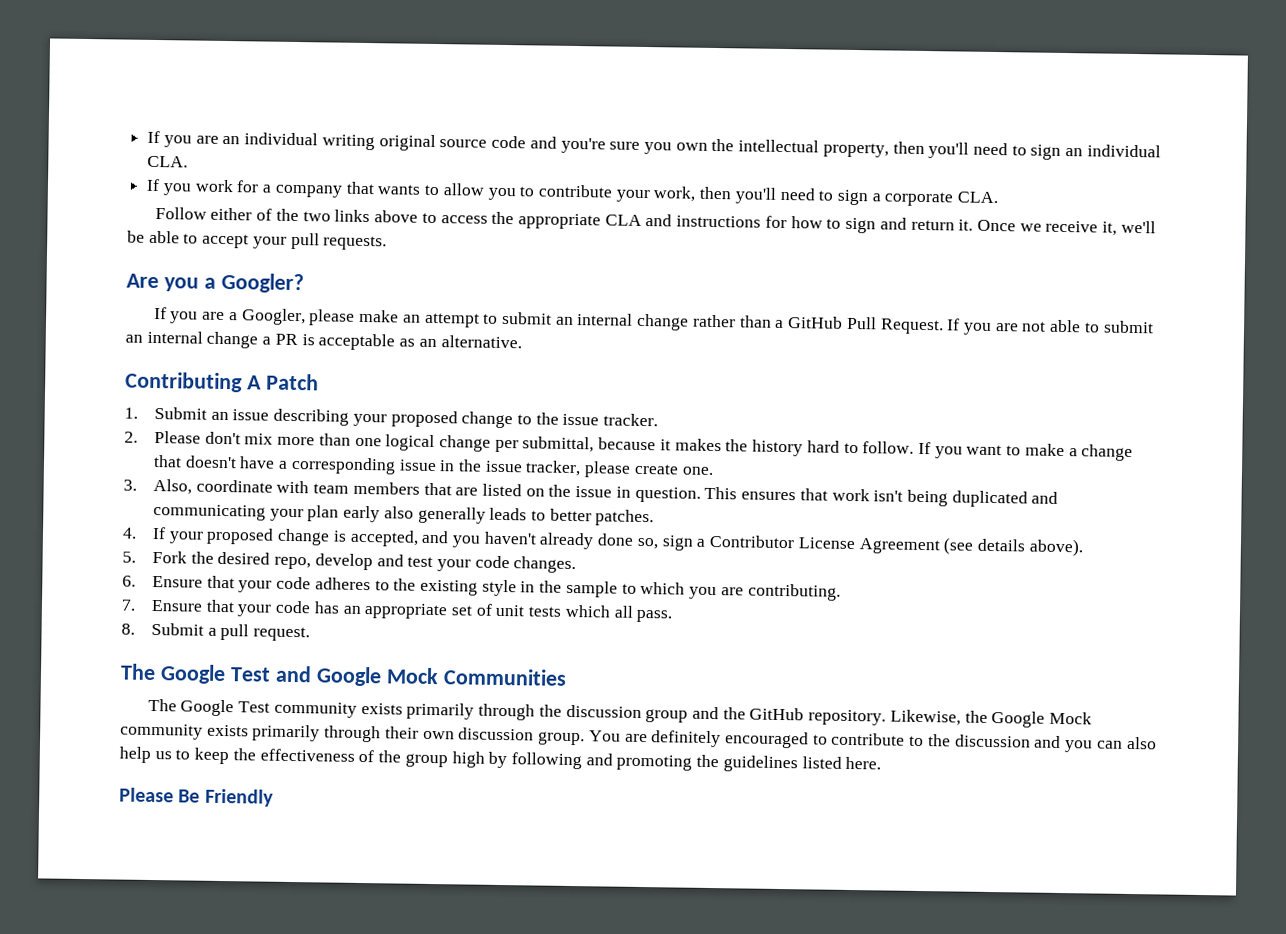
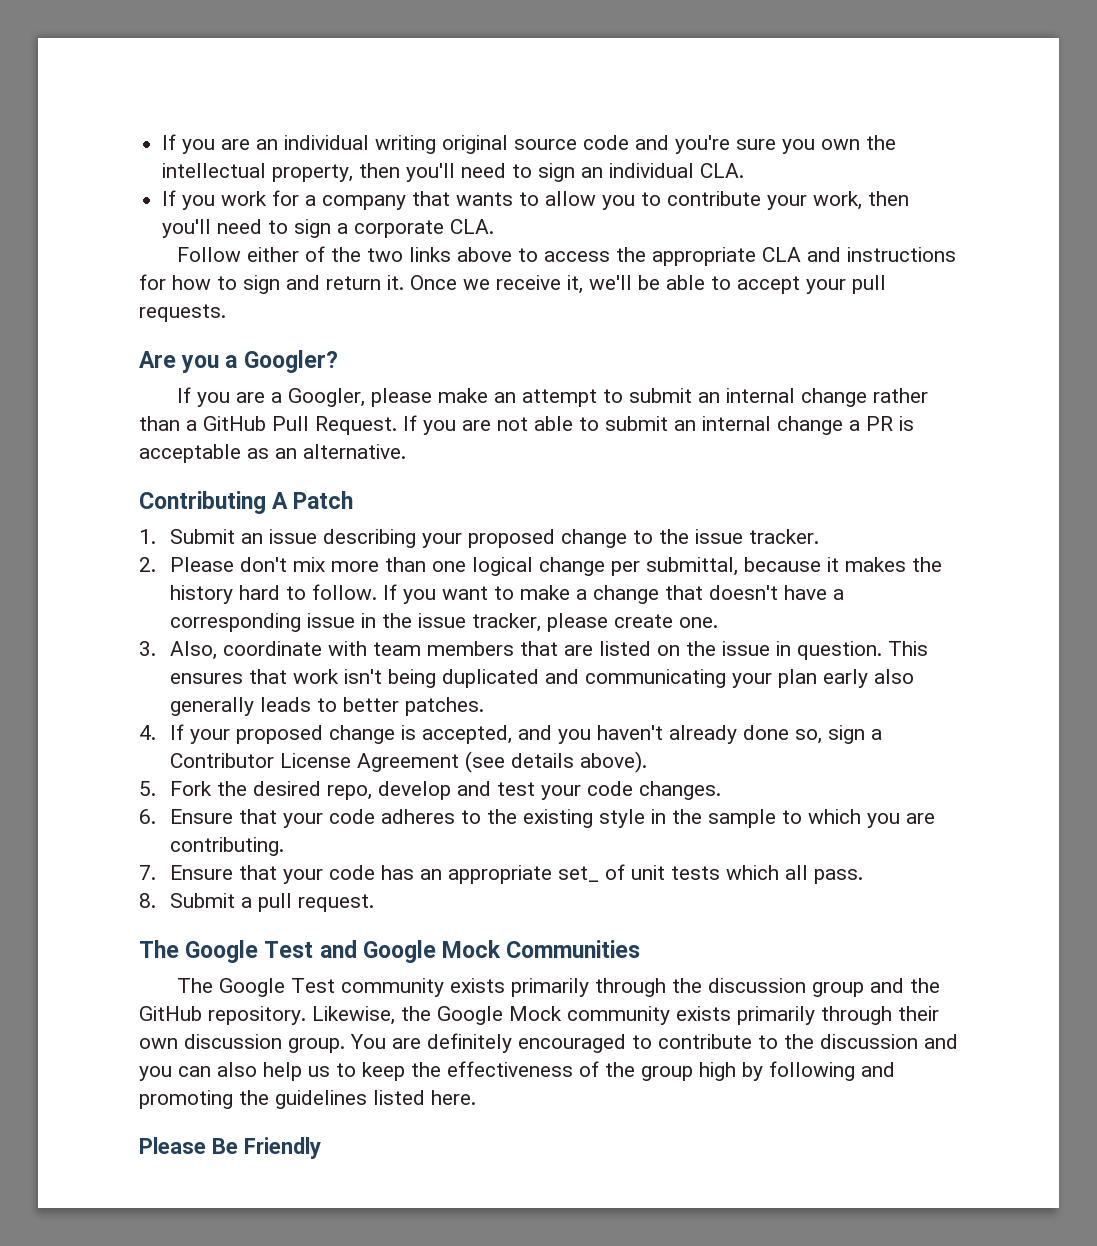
- 7. Ensure that your code has an appropriate set of unit tests which all pass.
+ 7. Ensure that your code has an appropriate set_ of unit tests which all pass.

